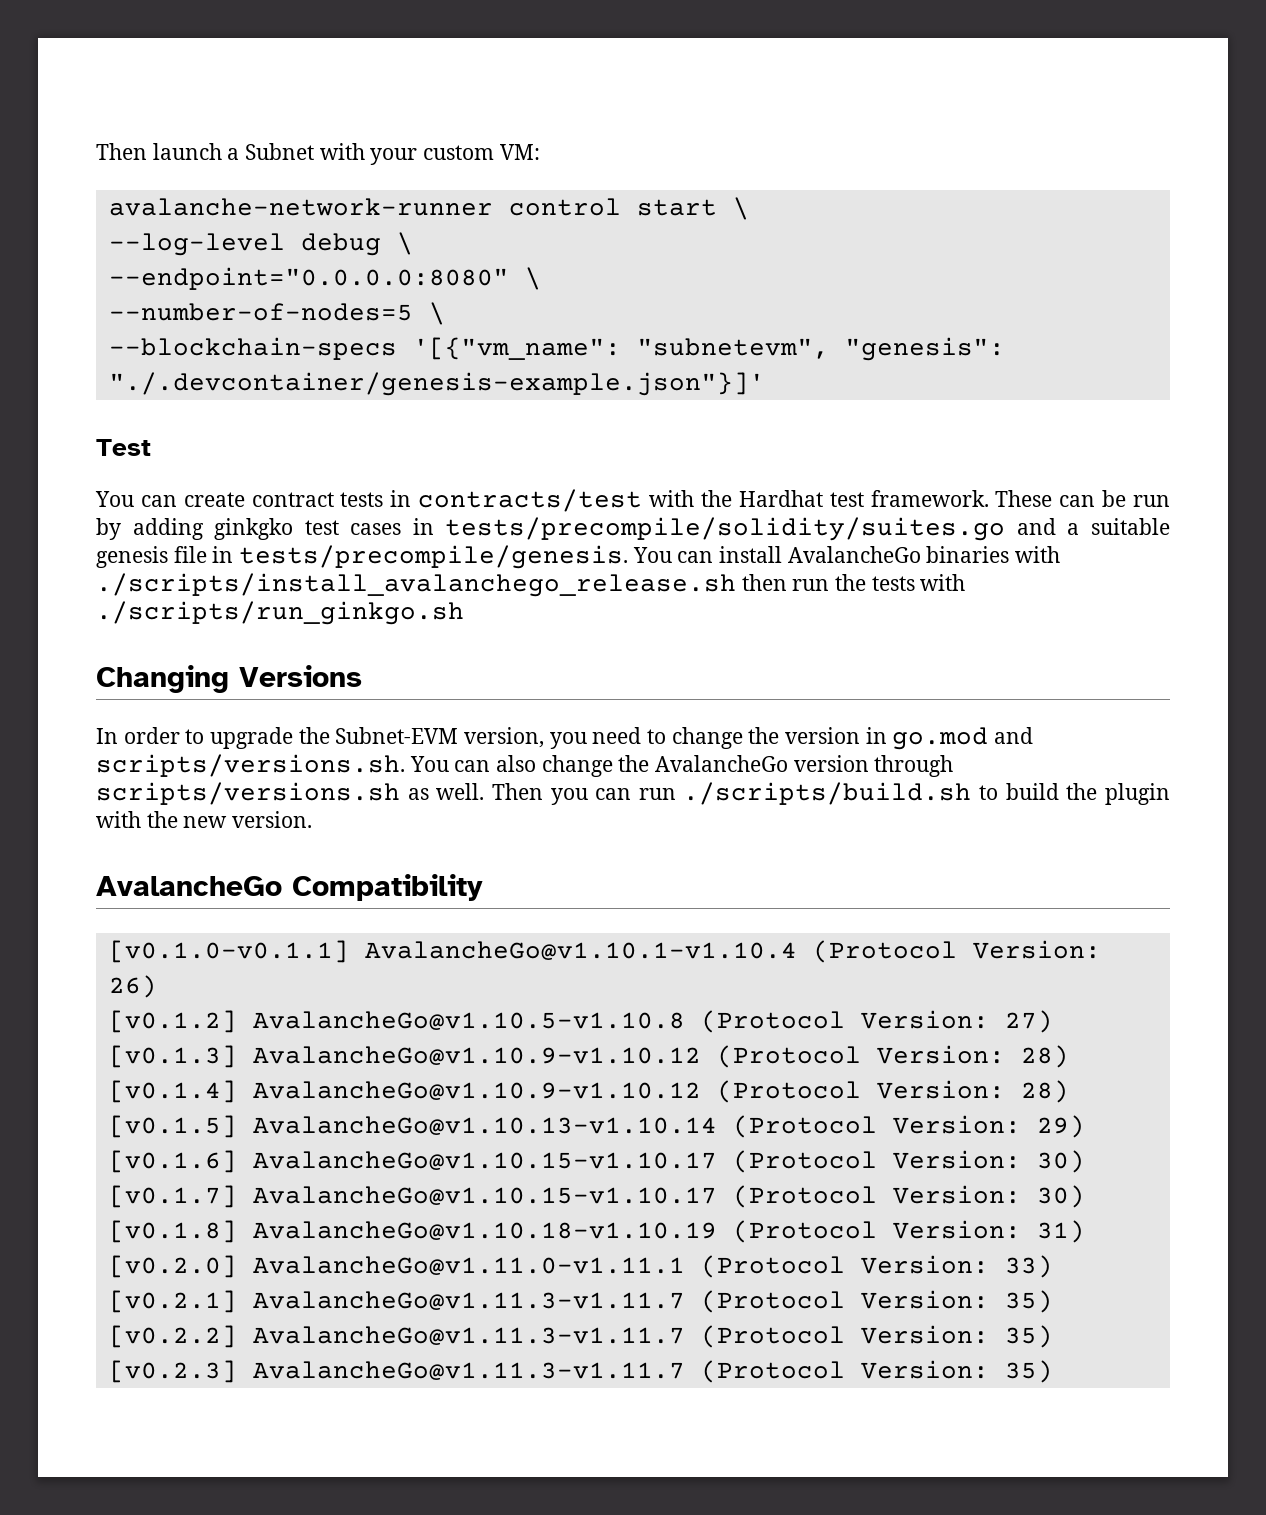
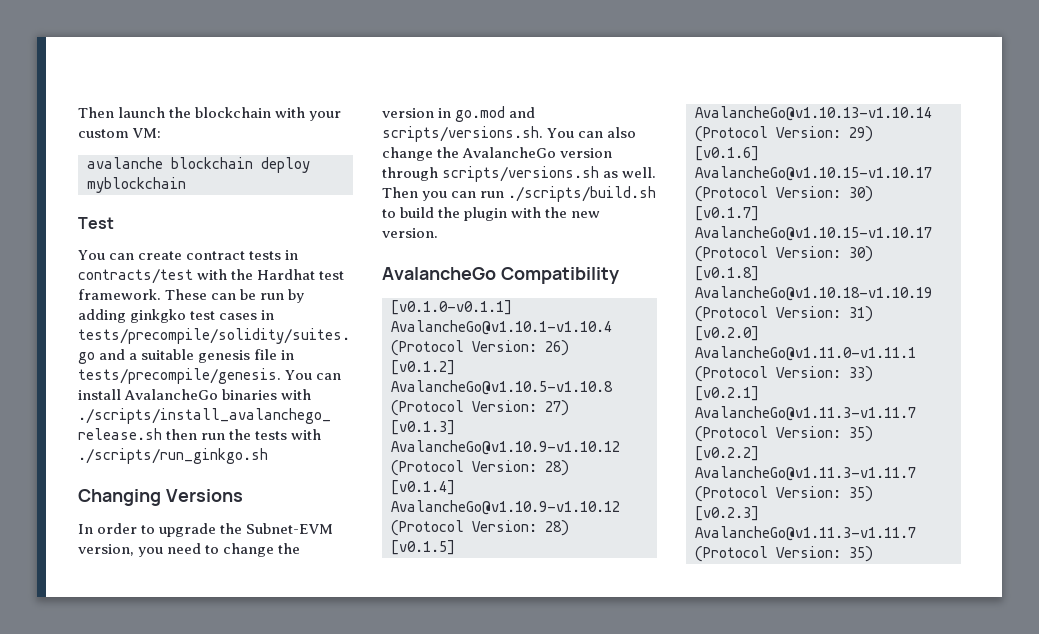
- Then launch a Subnet with your custom VM:
+ Then launch the blockchain with your custom VM:
- avalanche-network-runner control start \
- --log-level debug \
- --endpoint="0.0.0.0:8080" \
- --number-of-nodes=5 \
- --blockchain-specs '[{"vm_name": "subnetevm", "genesis": "./.devcontainer/genesis-example.json"}]'
+ avalanche blockchain deploy myblockchain

